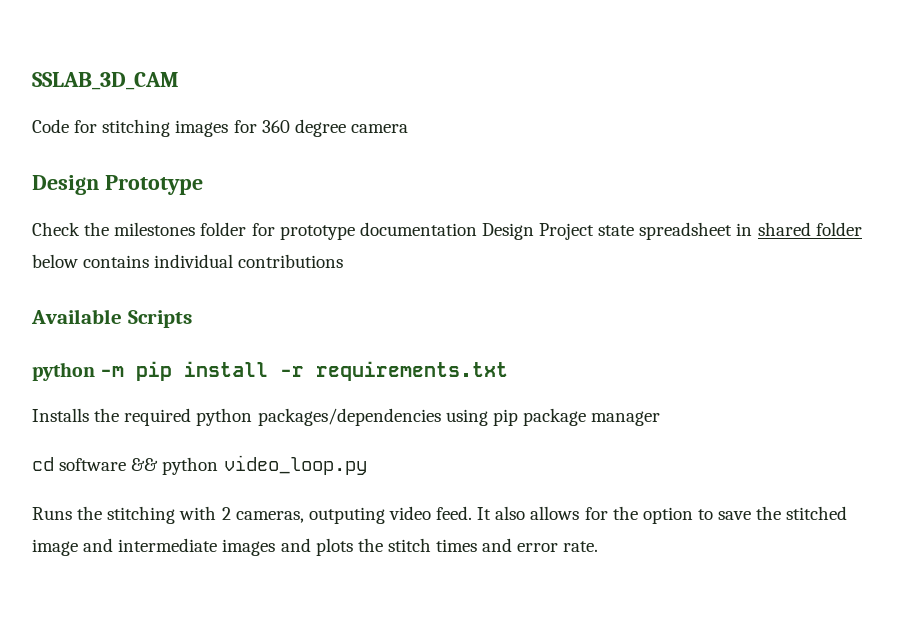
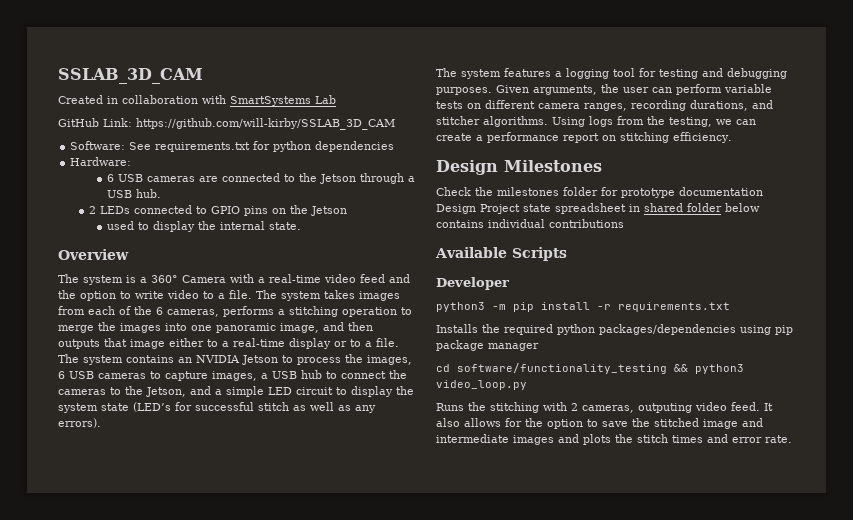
- Code for stitching images for 360 degree camera
- Design Prototype
+ Created in collaboration with SmartSystems Lab
+ GitHub Link: https://github.com/will-kirby/SSLAB_3D_CAM
+ Software: See requirements.txt for python dependencies
+ Hardware:
+ 6 USB cameras are connected to the Jetson through a USB hub.
+ 2 LEDs connected to GPIO pins on the Jetson
+ used to display the internal state.
+ Overview
+ The system is a 360° Camera with a real-time video feed and the option to write video to a file. The system takes images from each of the 6 cameras, performs a stitching operation to merge the images into one panoramic image, and then outputs that image either to a real-time display or to a file. The system contains an NVIDIA Jetson to process the images, 6 USB cameras to capture images, a USB hub to connect the cameras to the Jetson, and a simple LED circuit to display the system state (LED’s for successful stitch as well as any errors).
+ The system features a logging tool for testing and debugging purposes. Given arguments, the user can perform variable tests on different camera ranges, recording durations, and stitcher algorithms. Using logs from the testing, we can create a performance report on stitching efficiency.
+ Design Milestones
- python -m pip install -r requirements.txt
+ Developer
+ python3 -m pip install -r requirements.txt
- cd software && python video_loop.py
+ cd software/functionality_testing && python3 video_loop.py

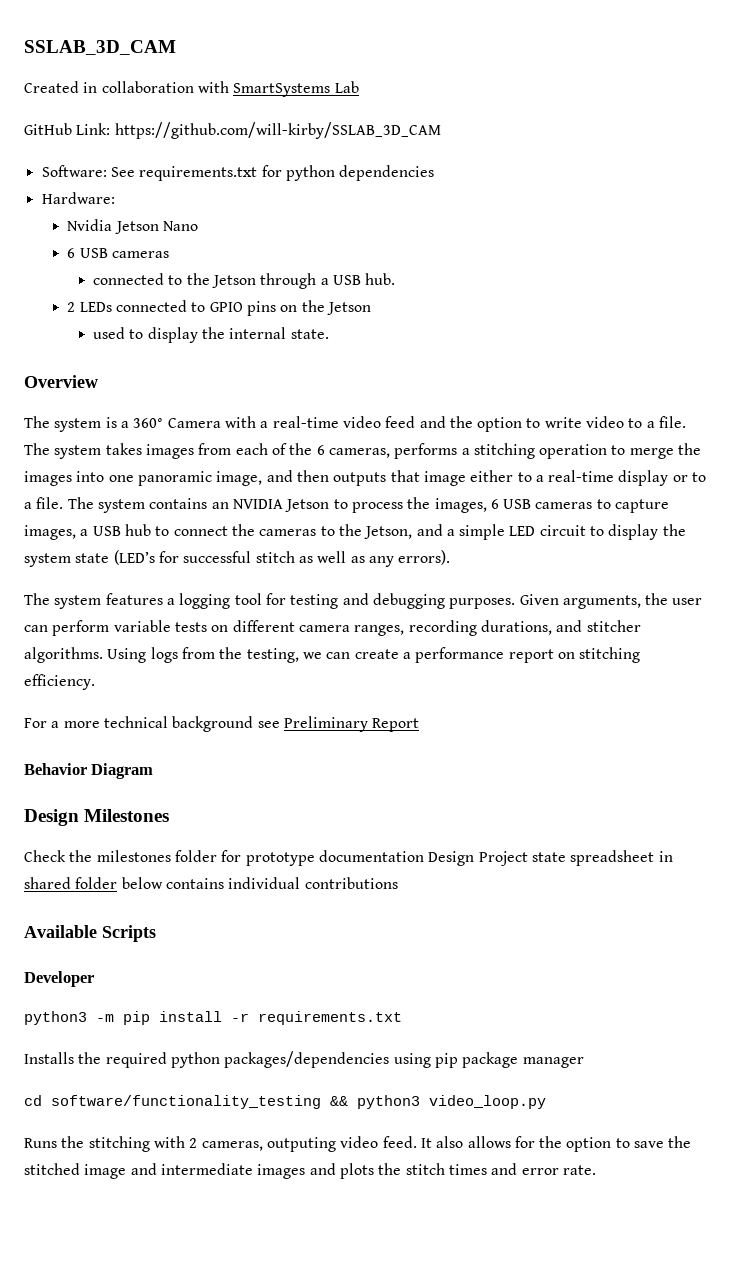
- 6 USB cameras are connected to the Jetson through a USB hub.
+ Nvidia Jetson Nano
+ 6 USB cameras
+ connected to the Jetson through a USB hub.
+ For a more technical background see Preliminary Report
+ Behavior Diagram

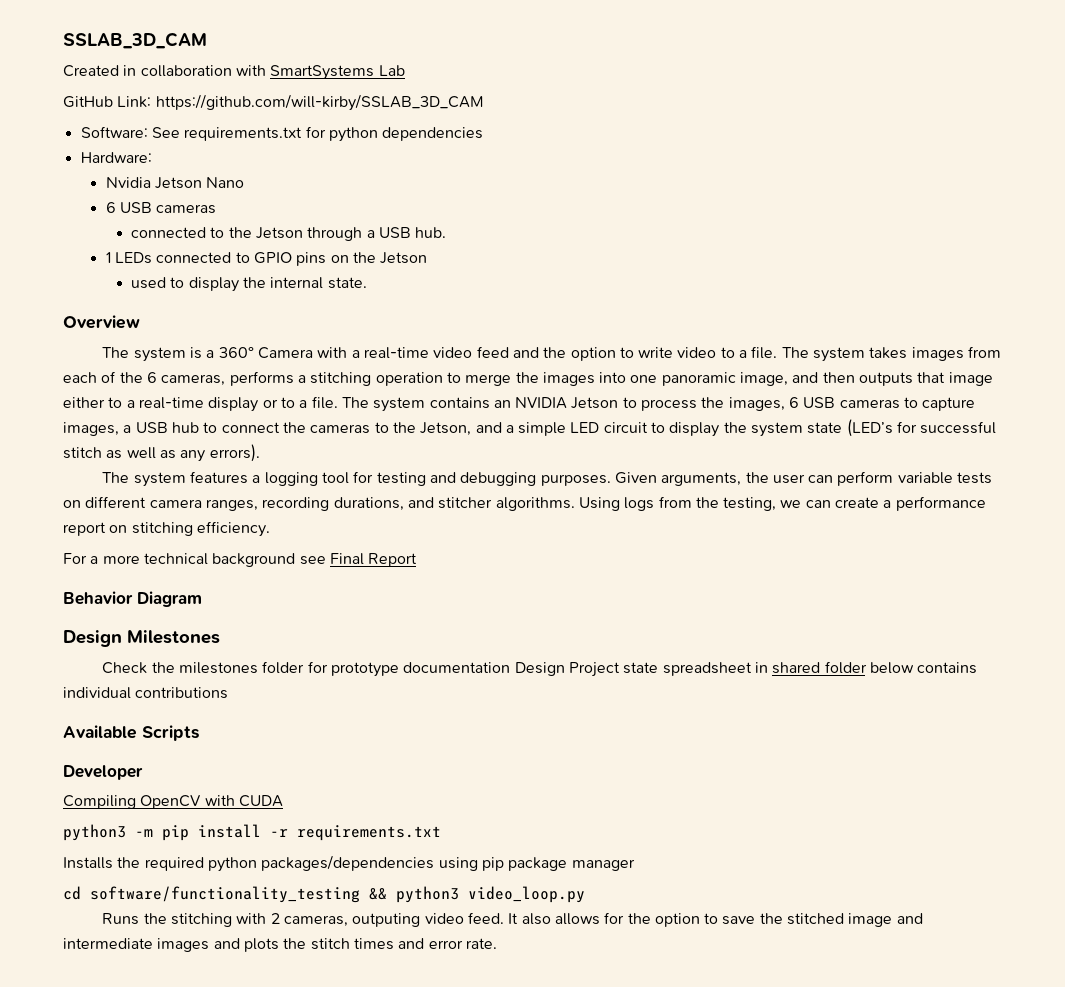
- 2 LEDs connected to GPIO pins on the Jetson
+ 1 LEDs connected to GPIO pins on the Jetson
- For a more technical background see Preliminary Report
+ For a more technical background see Final Report
+ Compiling OpenCV with CUDA

